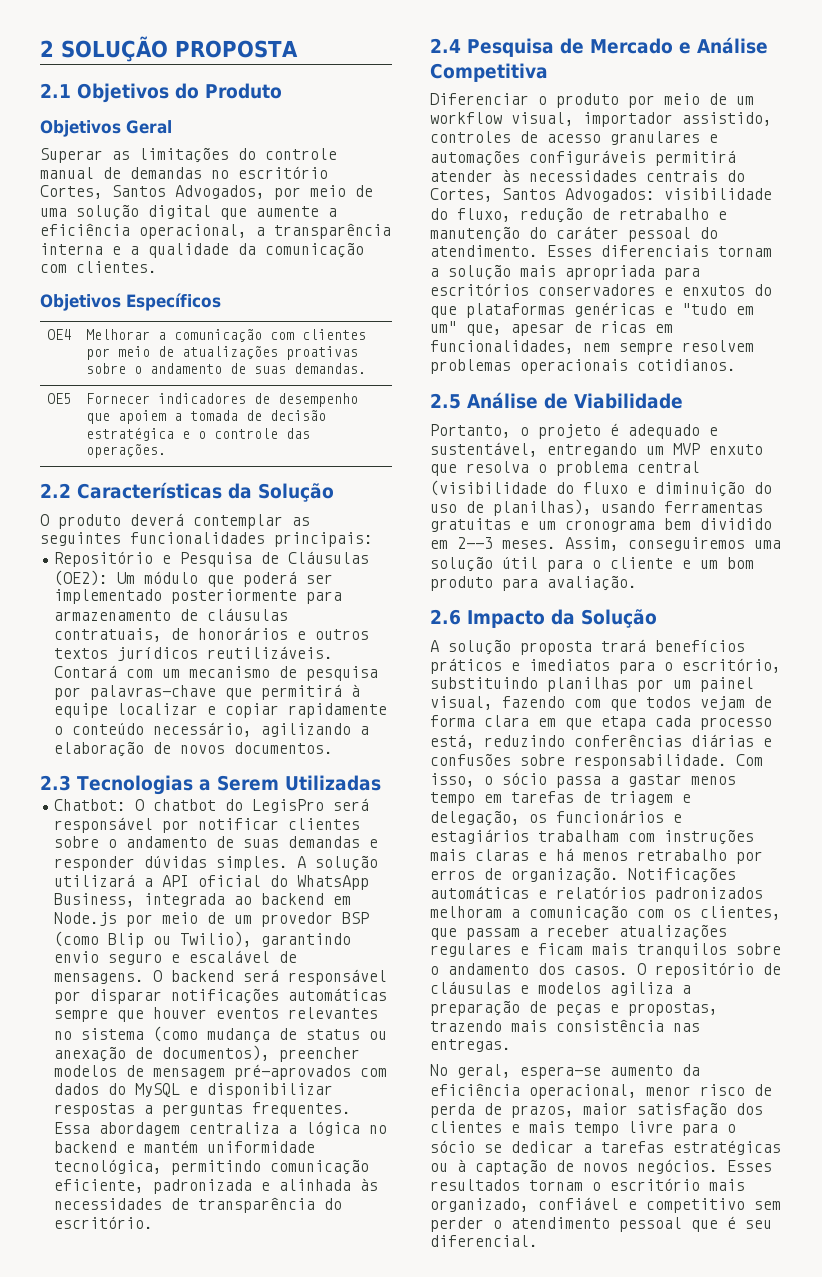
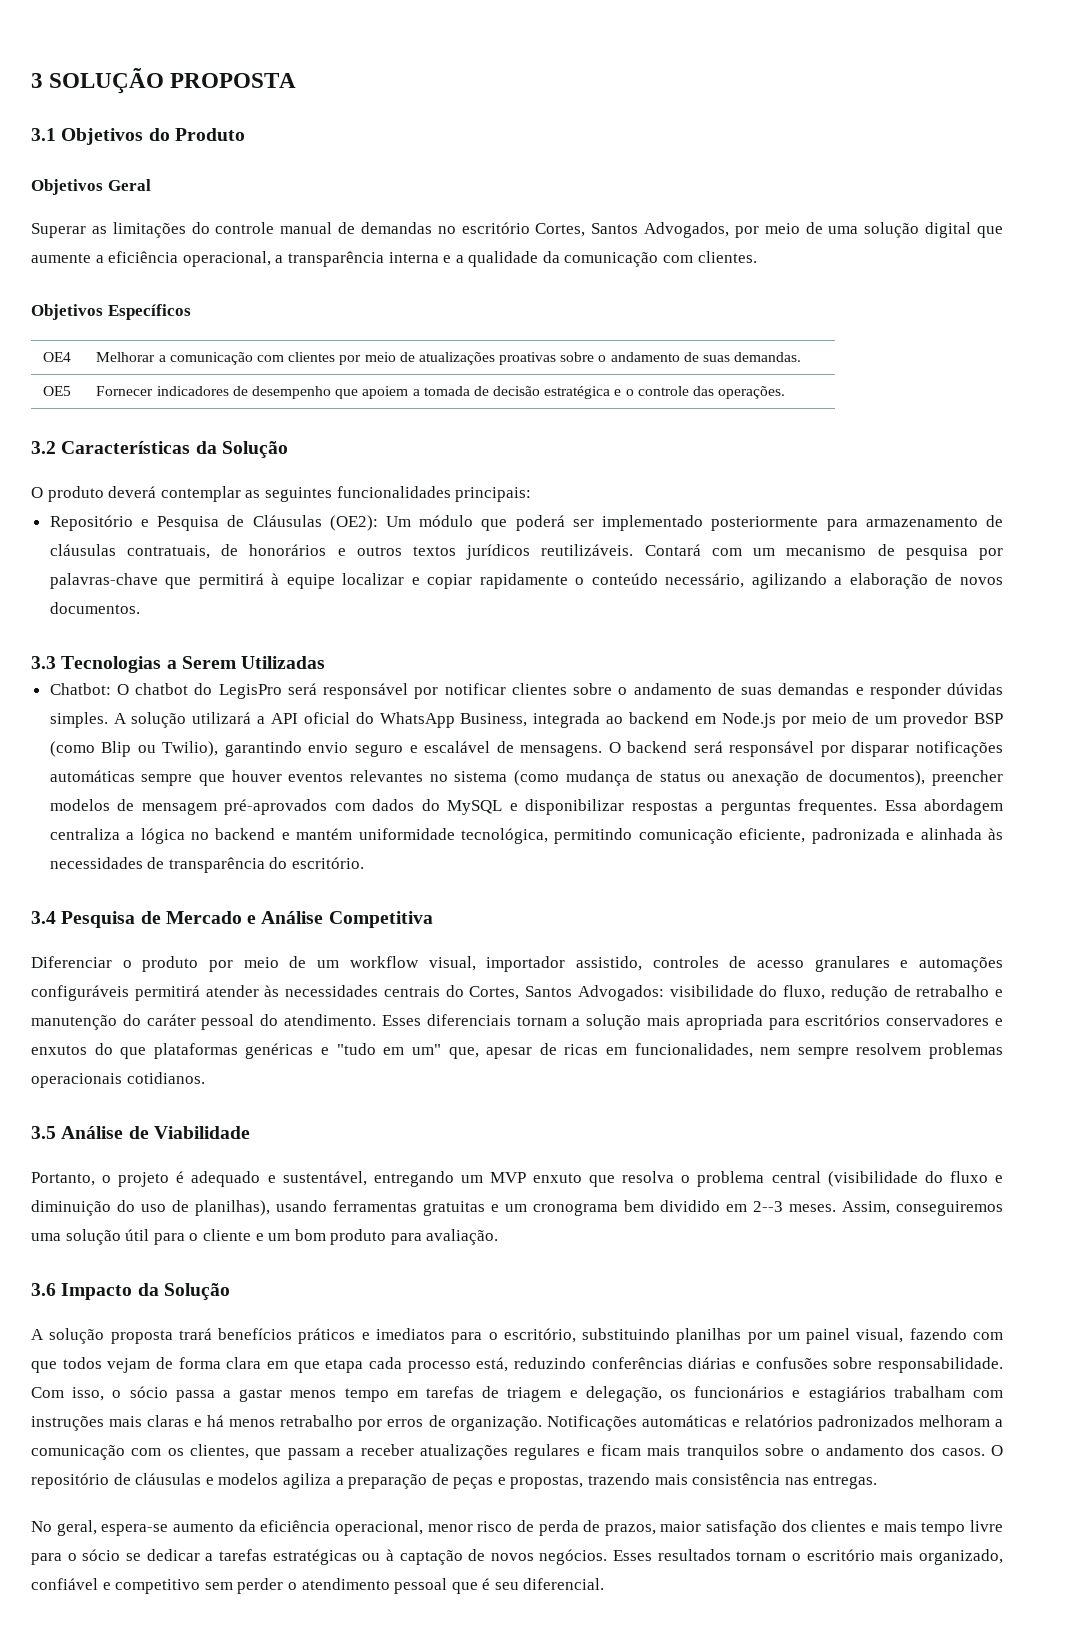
- 2 SOLUÇÃO PROPOSTA
+ 3 SOLUÇÃO PROPOSTA
- 2.1 Objetivos do Produto
+ 3.1 Objetivos do Produto
- 2.2 Características da Solução
+ 3.2 Características da Solução
- 2.3 Tecnologias a Serem Utilizadas
+ 3.3 Tecnologias a Serem Utilizadas
- 2.4 Pesquisa de Mercado e Análise Competitiva
+ 3.4 Pesquisa de Mercado e Análise Competitiva
- 2.5 Análise de Viabilidade
+ 3.5 Análise de Viabilidade
- 2.6 Impacto da Solução
+ 3.6 Impacto da Solução

